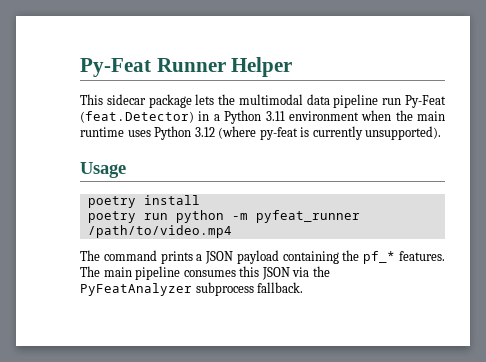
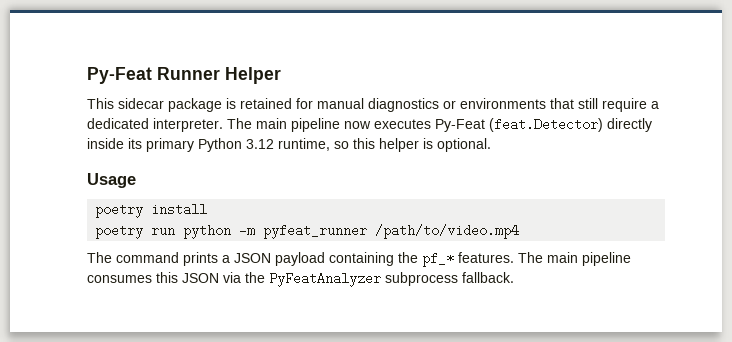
- This sidecar package lets the multimodal data pipeline run Py-Feat (feat.Detector) in a Python 3.11 environment when the main runtime uses Python 3.12 (where py-feat is currently unsupported).
+ This sidecar package is retained for manual diagnostics or environments that still require a dedicated interpreter. The main pipeline now executes Py-Feat (feat.Detector) directly inside its primary Python 3.12 runtime, so this helper is optional.

